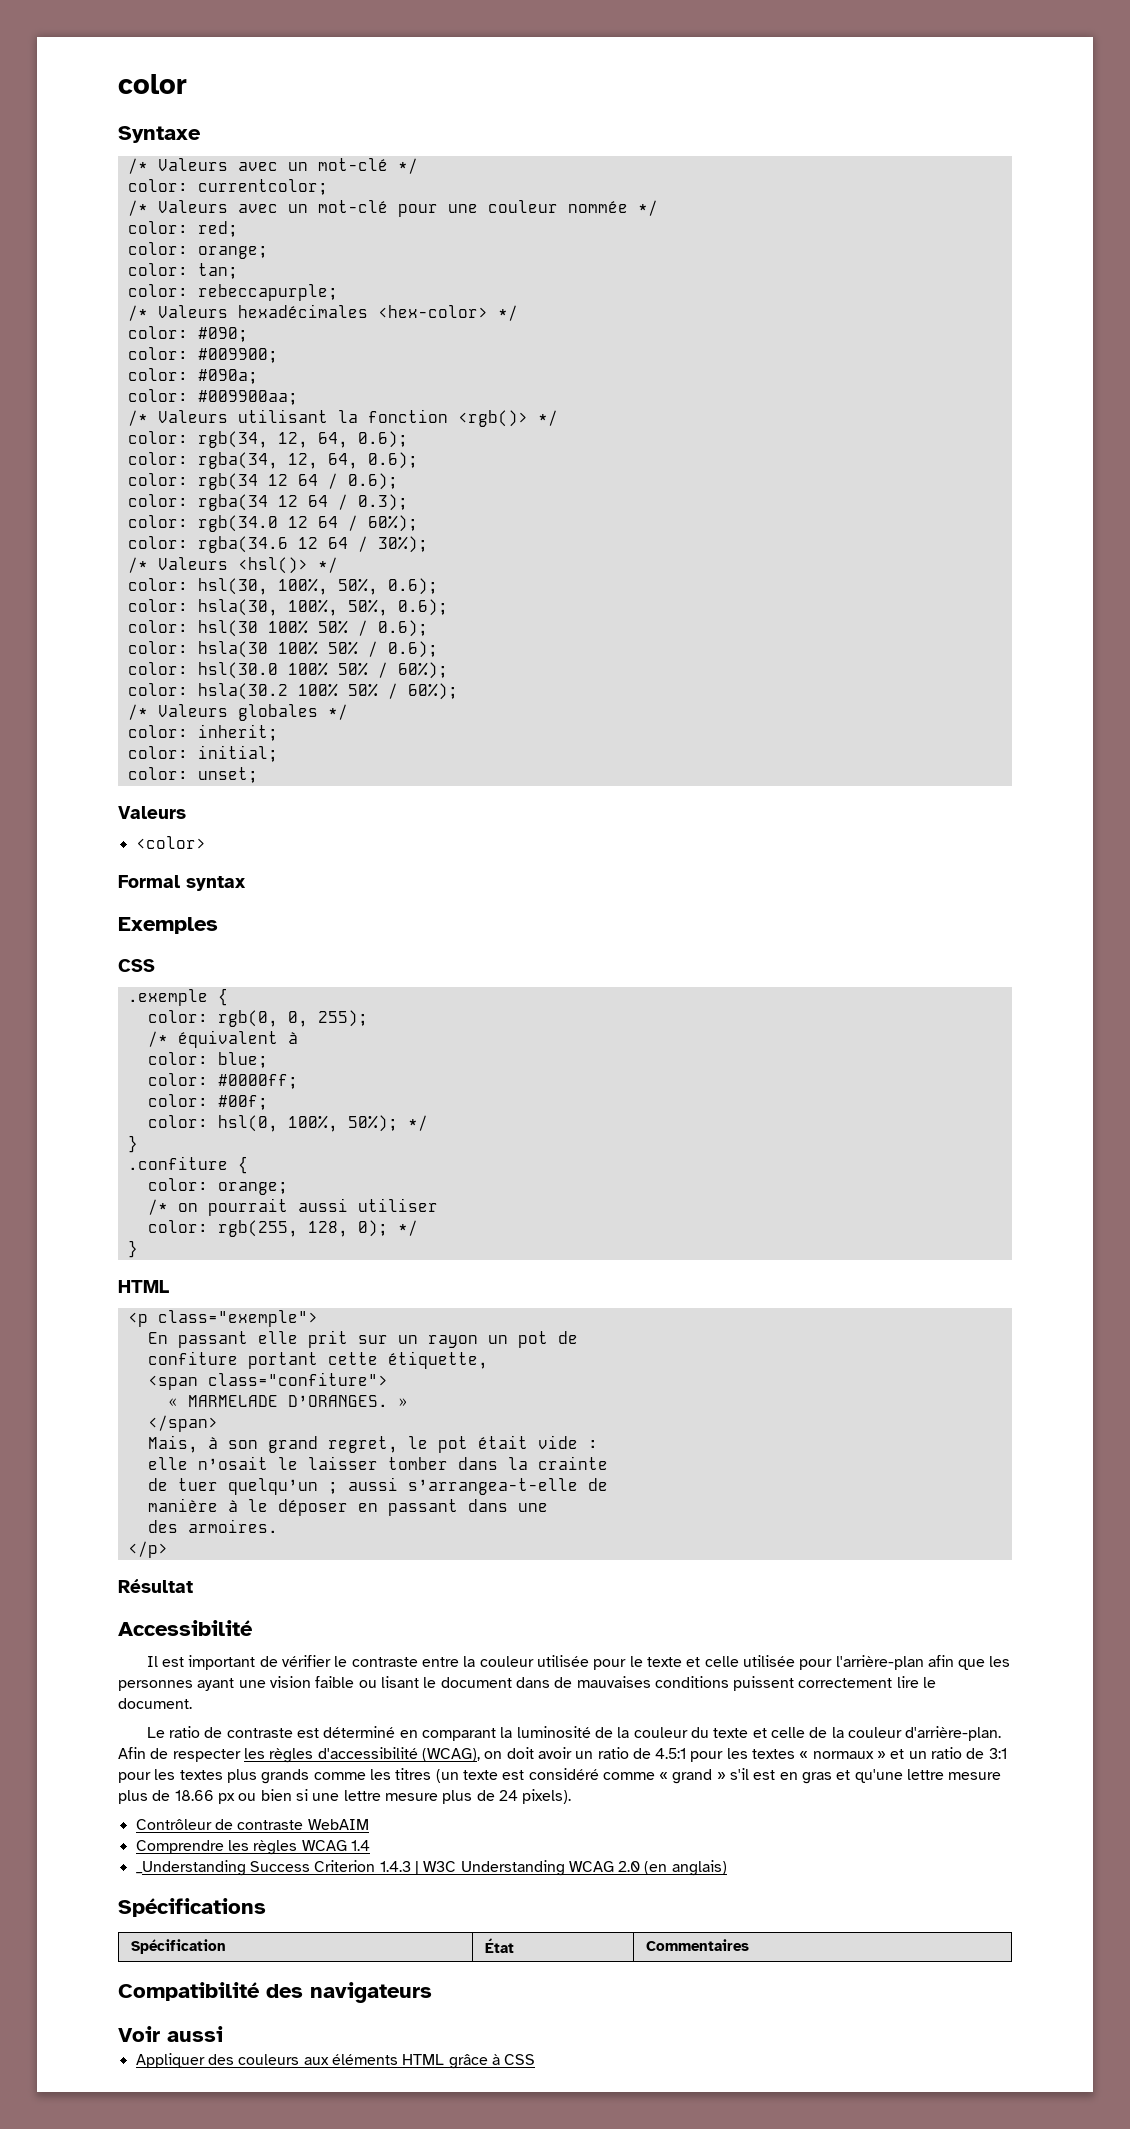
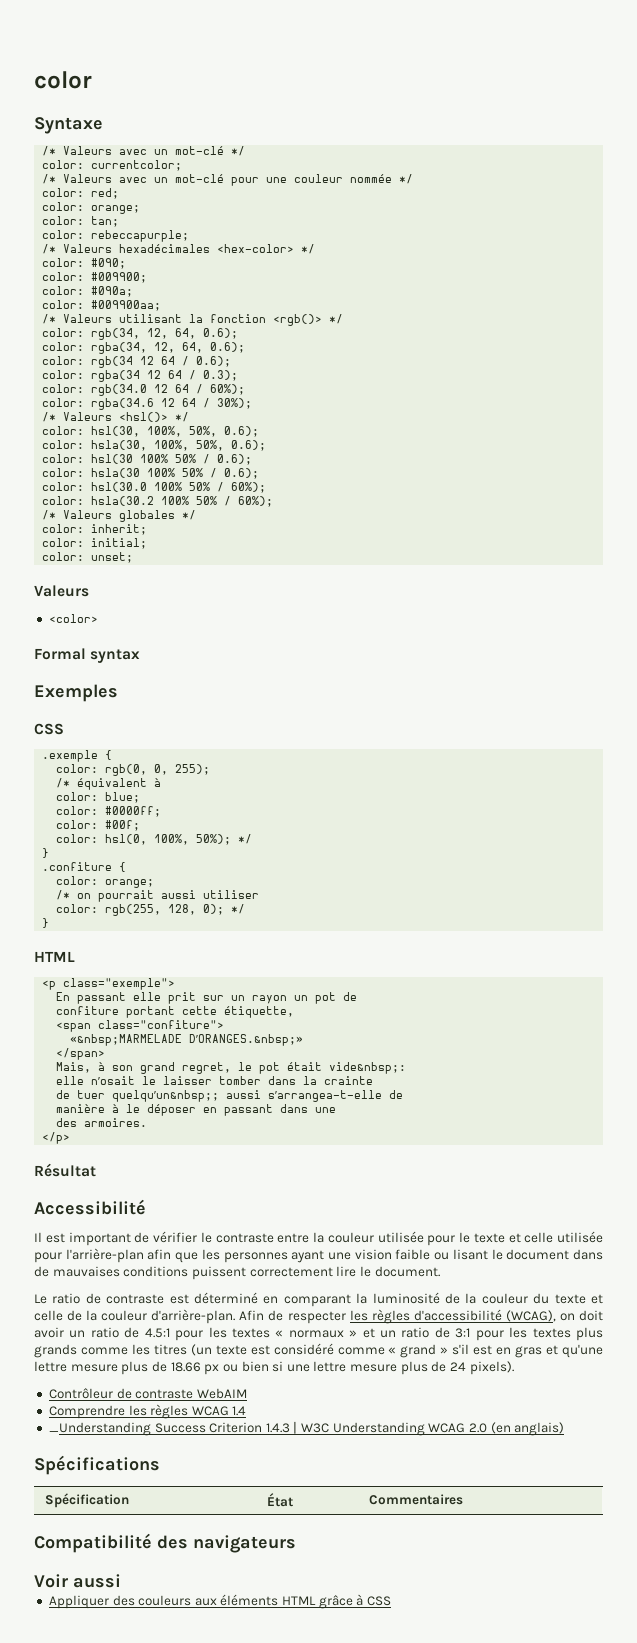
- « MARMELADE D’ORANGES. »
+ «&nbsp;MARMELADE D’ORANGES.&nbsp;»
- Mais, à son grand regret, le pot était vide :
+ Mais, à son grand regret, le pot était vide&nbsp;:
- de tuer quelqu’un ; aussi s’arrangea-t-elle de
+ de tuer quelqu’un&nbsp;; aussi s’arrangea-t-elle de

